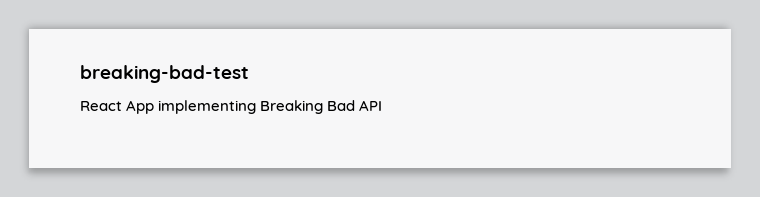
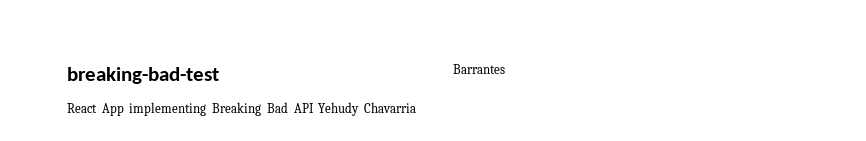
- React App implementing Breaking Bad API
+ React App implementing Breaking Bad API Yehudy Chavarria Barrantes

